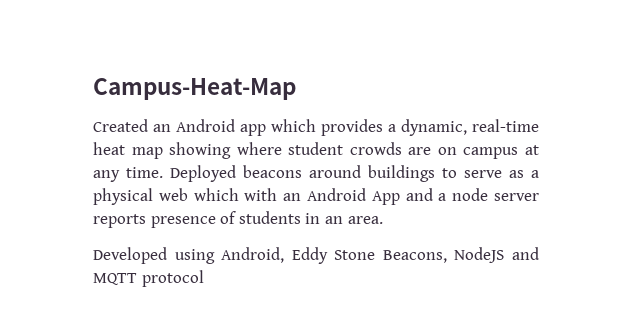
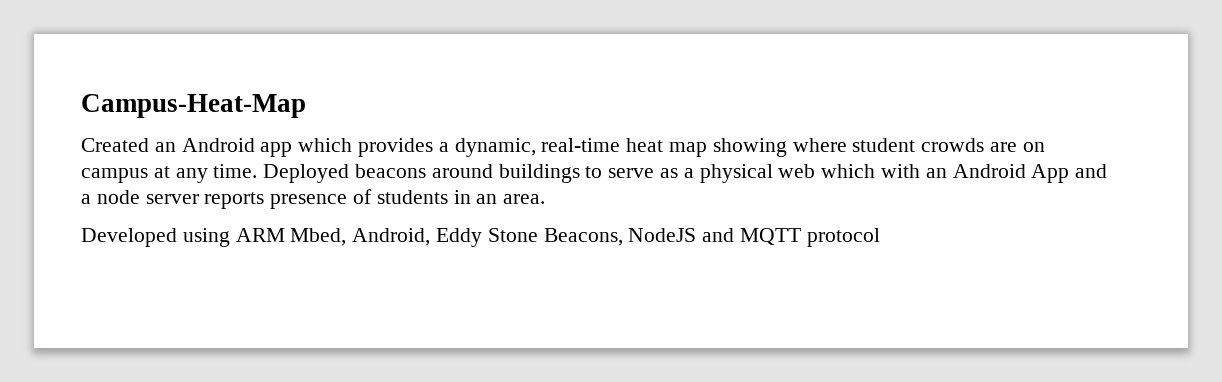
- Developed using Android, Eddy Stone Beacons, NodeJS and MQTT protocol
+ Developed using ARM Mbed, Android, Eddy Stone Beacons, NodeJS and MQTT protocol

